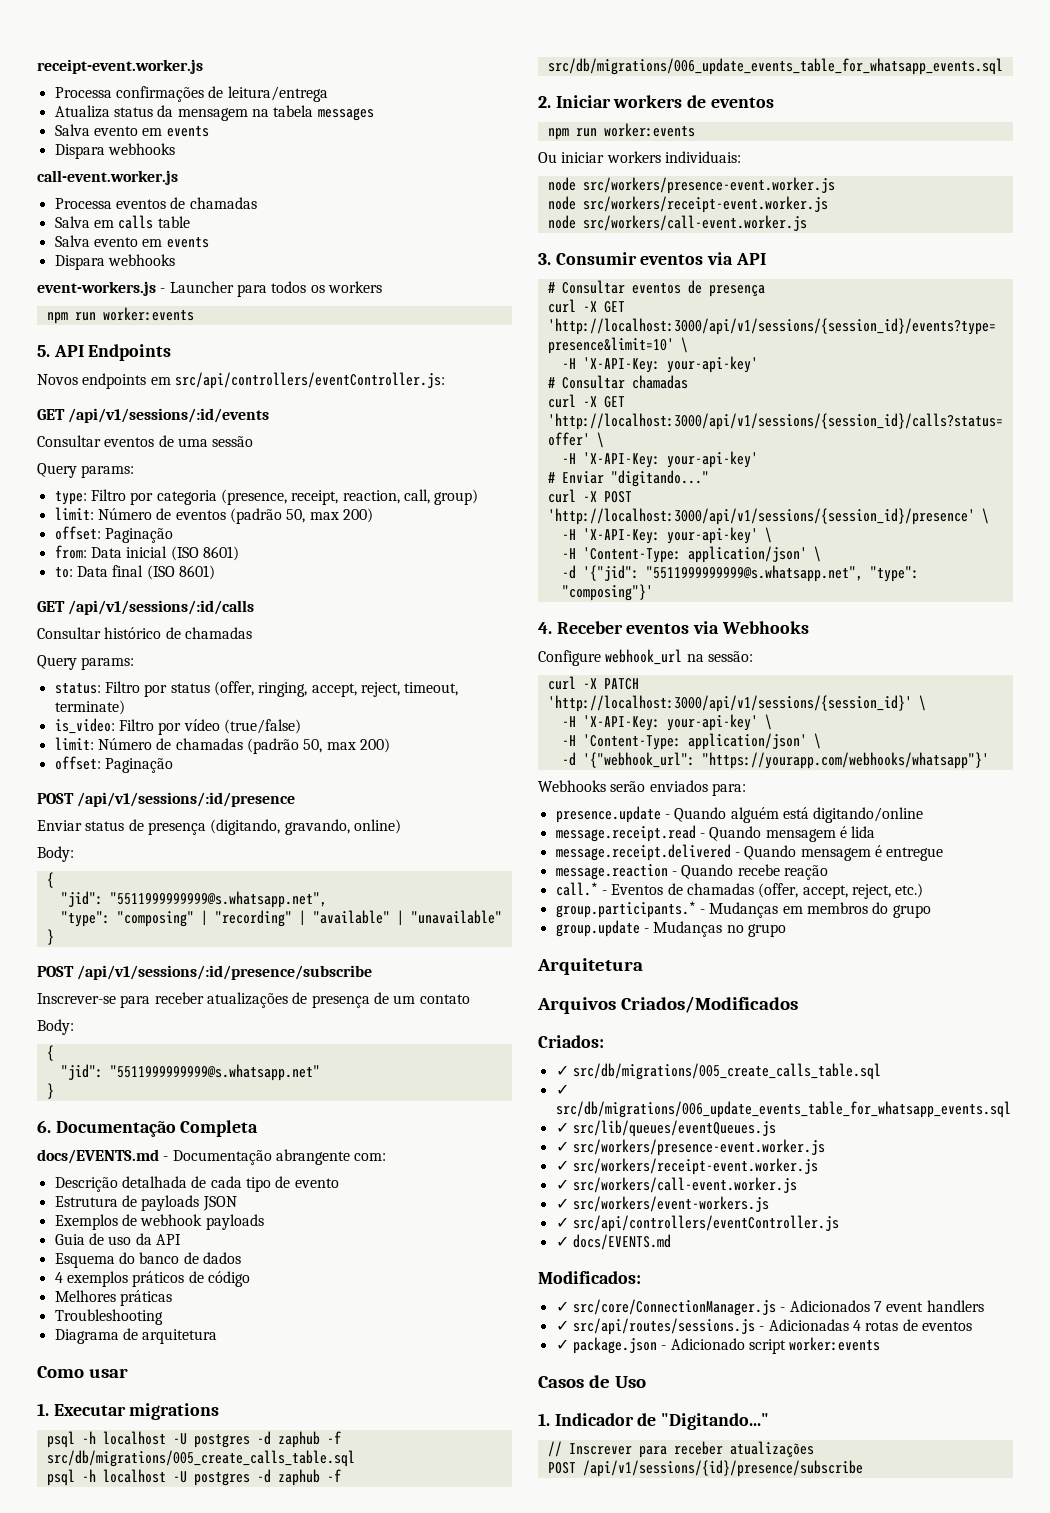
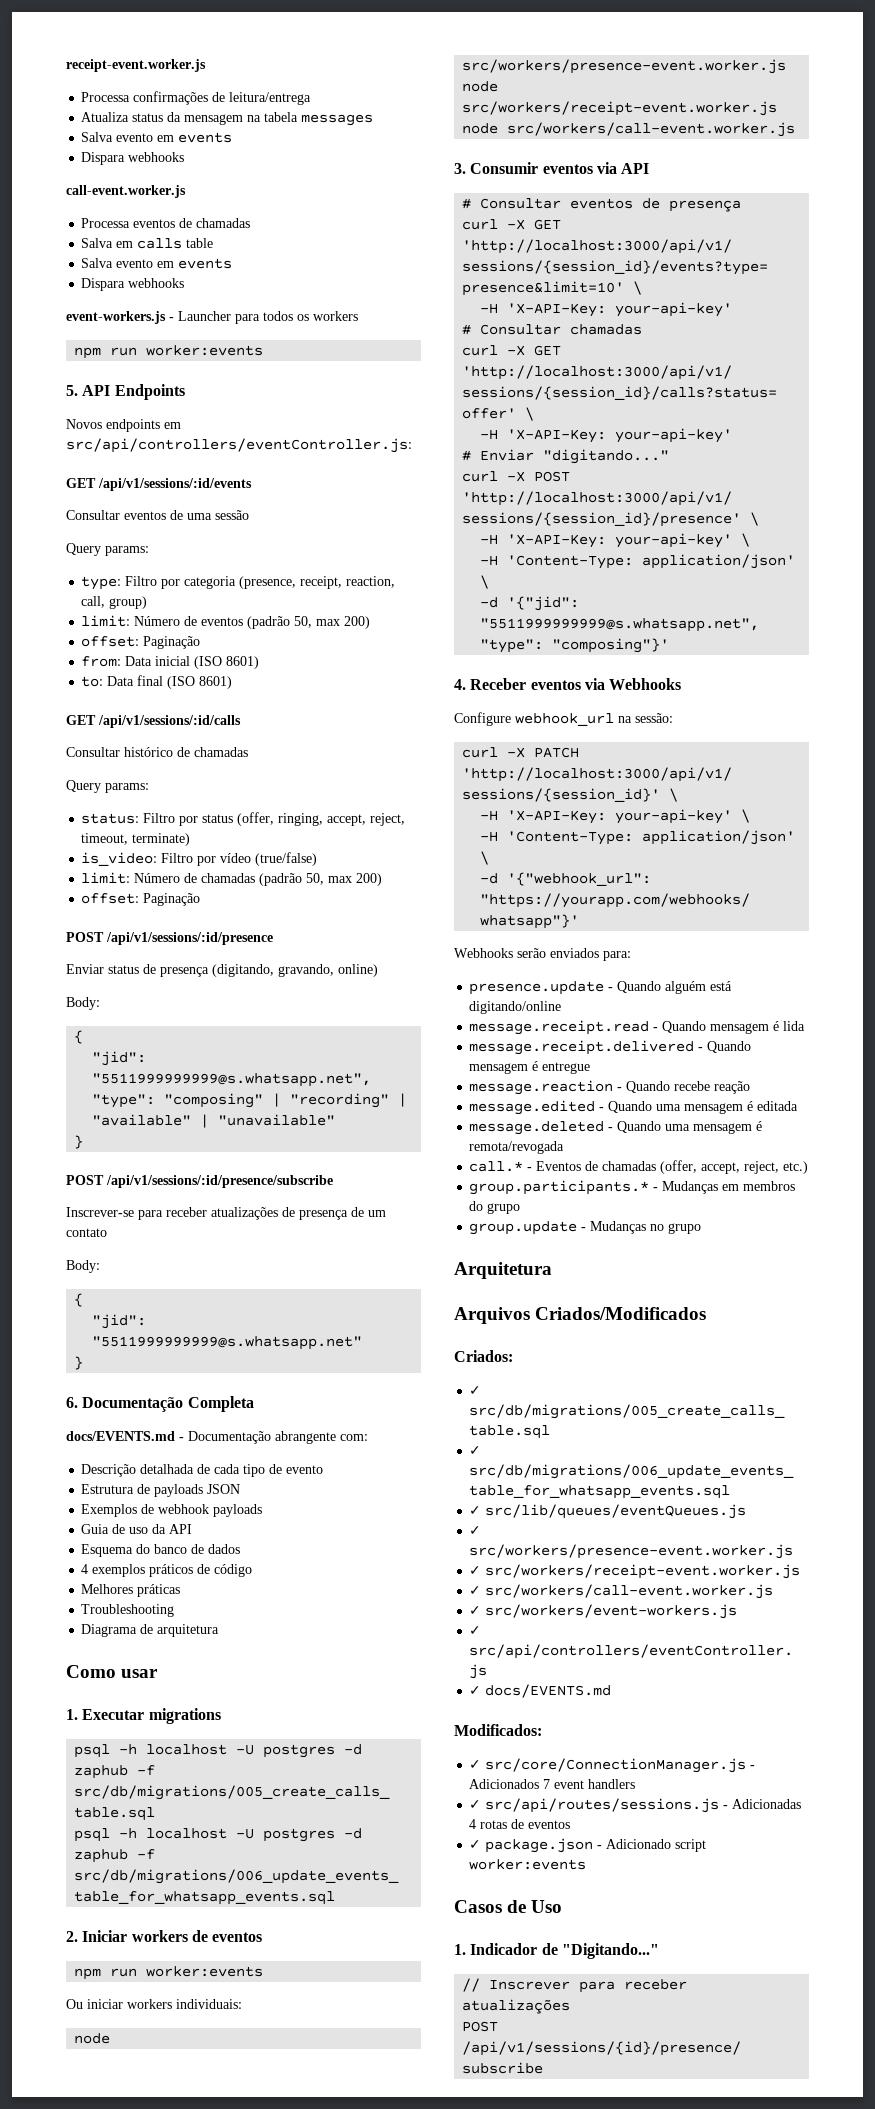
+ message.edited - Quando uma mensagem é editada
+ message.deleted - Quando uma mensagem é remota/revogada

